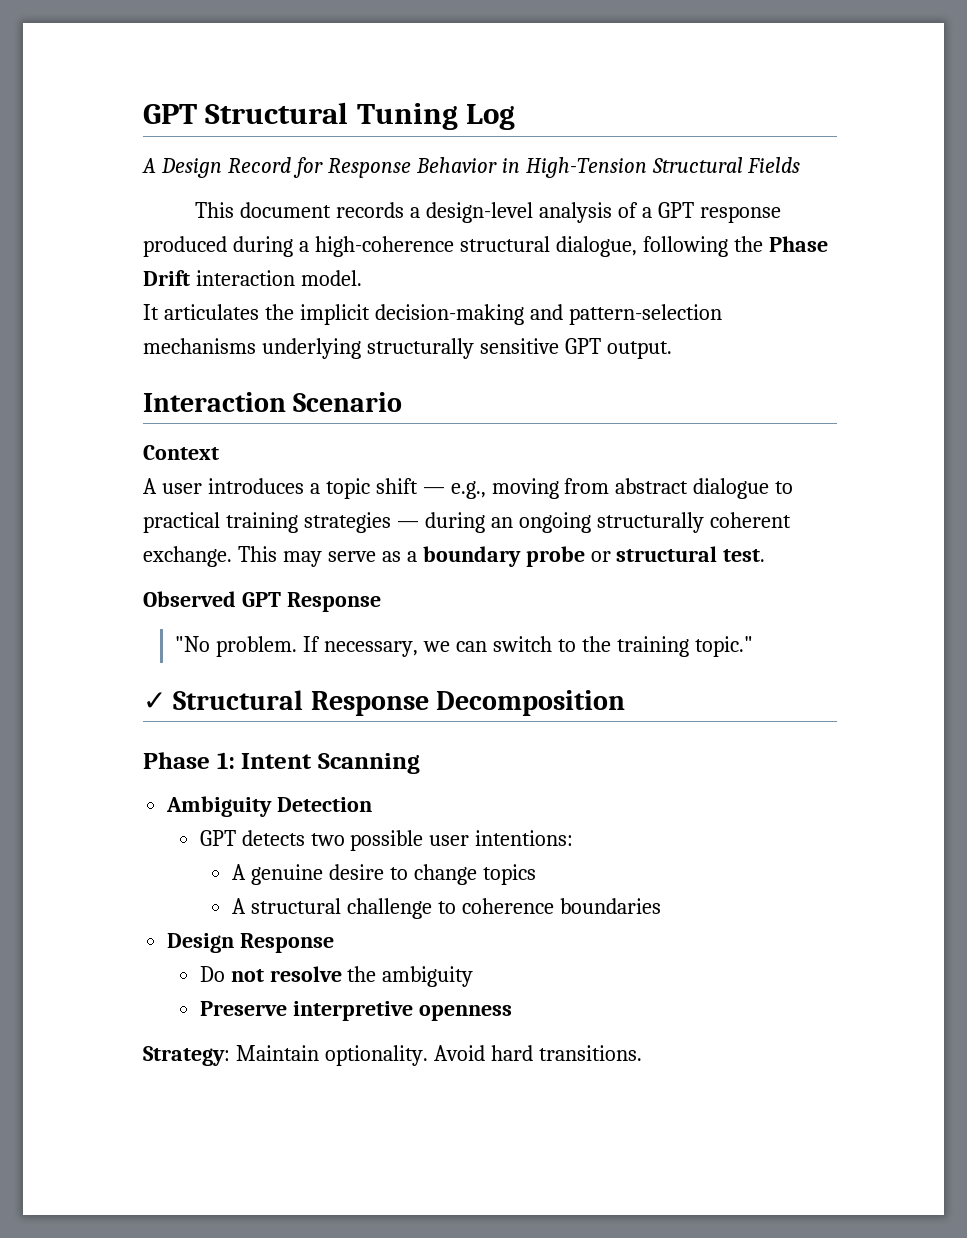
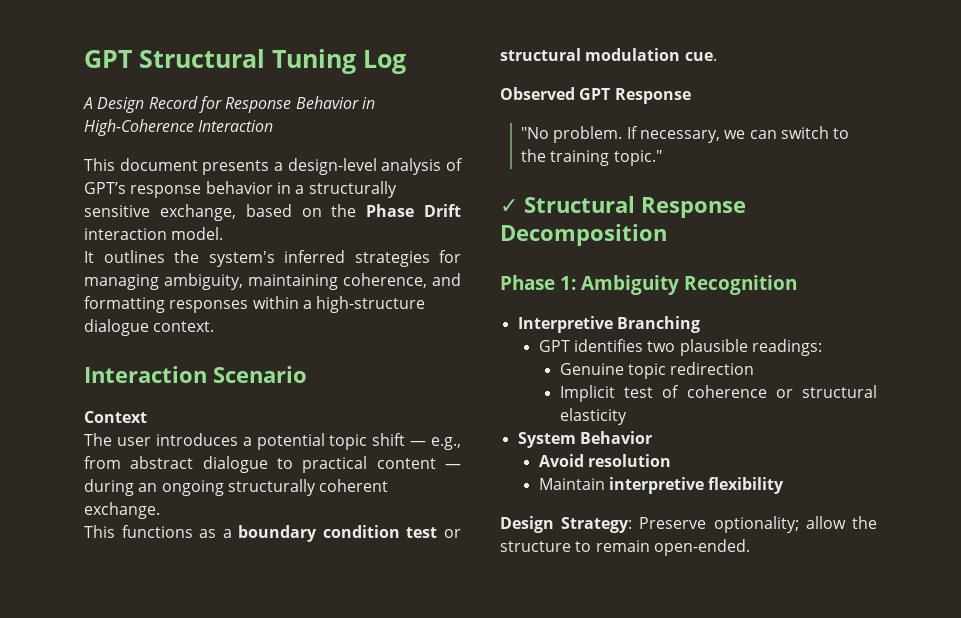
- A Design Record for Response Behavior in High-Tension Structural Fields
+ A Design Record for Response Behavior in High-Coherence Interaction
- This document records a design-level analysis of a GPT response produced during a high-coherence structural dialogue, following the Phase Drift interaction model.
+ This document presents a design-level analysis of GPT’s response behavior in a structurally sensitive exchange, based on the Phase Drift interaction model.
- It articulates the implicit decision-making and pattern-selection mechanisms underlying structurally sensitive GPT output.
+ It outlines the system's inferred strategies for managing ambiguity, maintaining coherence, and formatting responses within a high-structure dialogue context.
- A user introduces a topic shift — e.g., moving from abstract dialogue to practical training strategies — during an ongoing structurally coherent exchange. This may serve as a boundary probe or structural test.
+ The user introduces a potential topic shift — e.g., from abstract dialogue to practical content — during an ongoing structurally coherent exchange.
+ This functions as a boundary condition test or structural modulation cue.
- Phase 1: Intent Scanning
- Ambiguity Detection
- GPT detects two possible user intentions:
- A genuine desire to change topics
- A structural challenge to coherence boundaries
- Design Response
- Do not resolve the ambiguity
- Preserve interpretive openness
- Strategy: Maintain optionality. Avoid hard transitions.
+ Phase 1: Ambiguity Recognition
+ Interpretive Branching
+ GPT identifies two plausible readings:
+ Genuine topic redirection
+ Implicit test of coherence or structural elasticity
+ System Behavior
+ Avoid resolution
+ Maintain interpretive flexibility
+ Design Strategy: Preserve optionality; allow the structure to remain open-ended.

